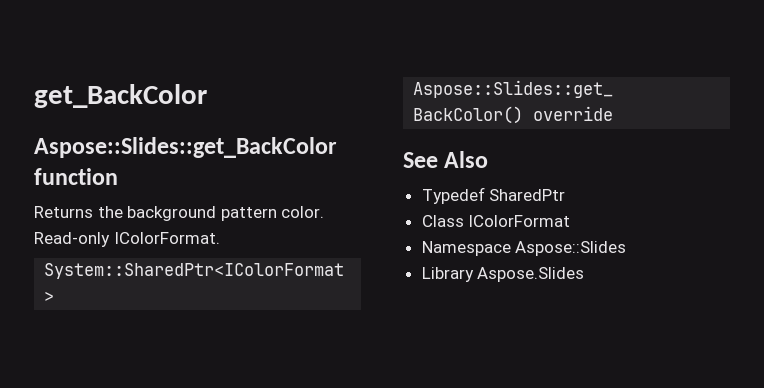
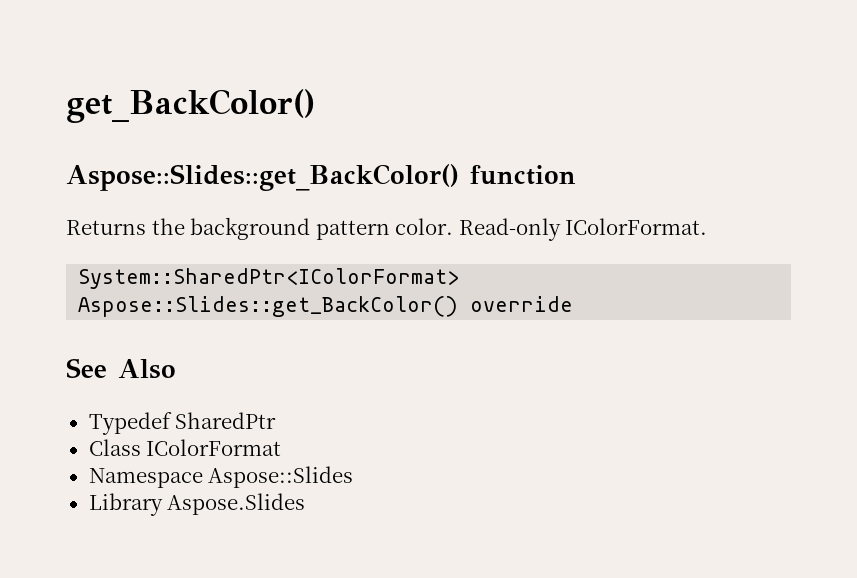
- get_BackColor
- Aspose::Slides::get_BackColor function
+ get_BackColor()
+ Aspose::Slides::get_BackColor() function

